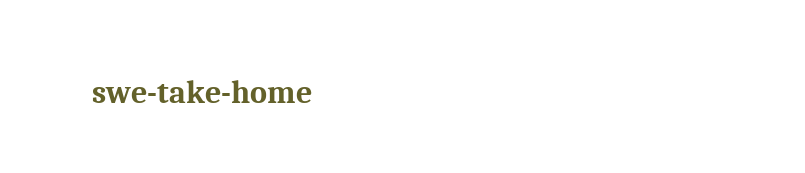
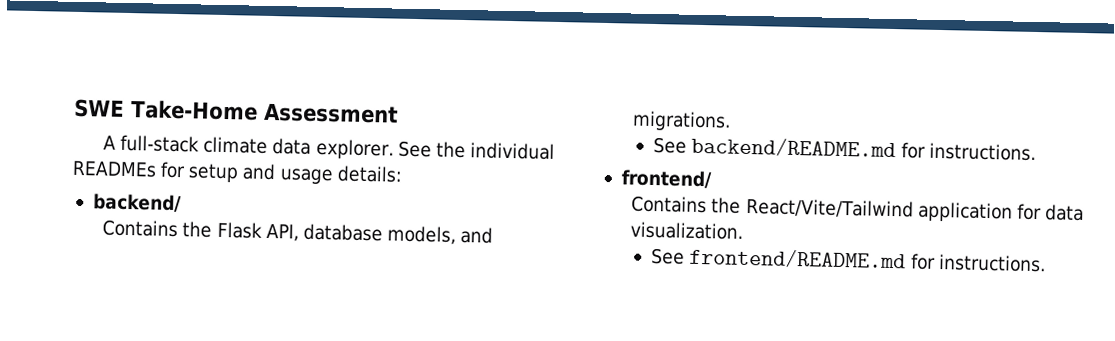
- swe-take-home
+ SWE Take-Home Assessment
+ A full-stack climate data explorer. See the individual READMEs for setup and usage details:
+ backend/
+ Contains the Flask API, database models, and migrations.
+ See backend/README.md for instructions.
+ frontend/
+ Contains the React/Vite/Tailwind application for data visualization.
+ See frontend/README.md for instructions.

